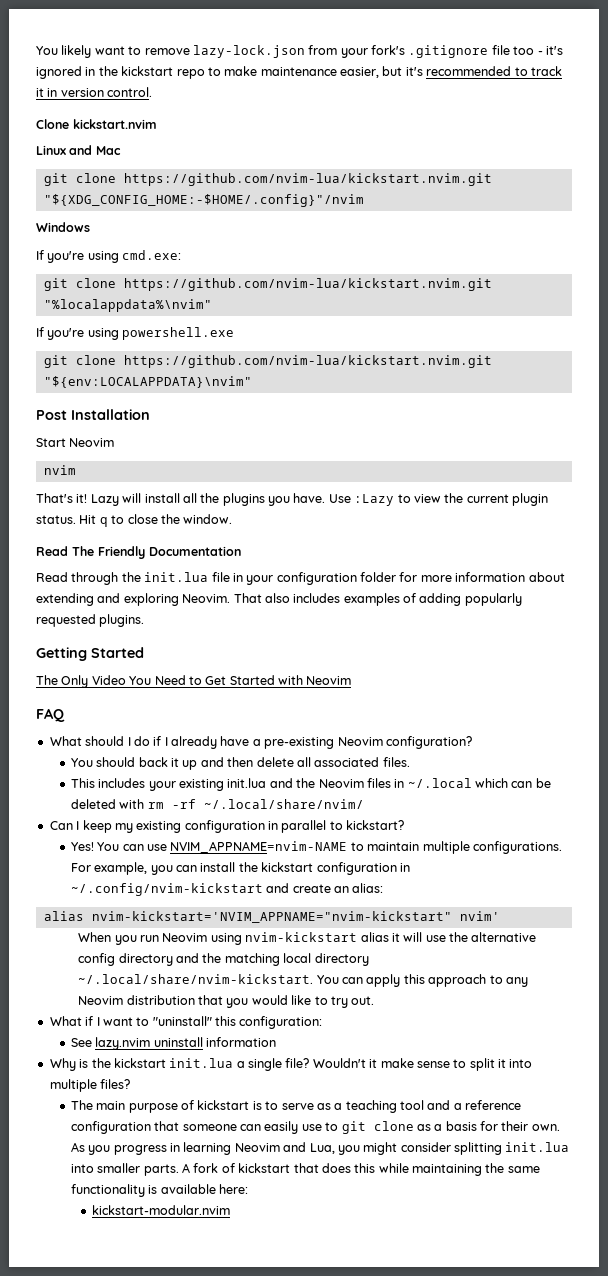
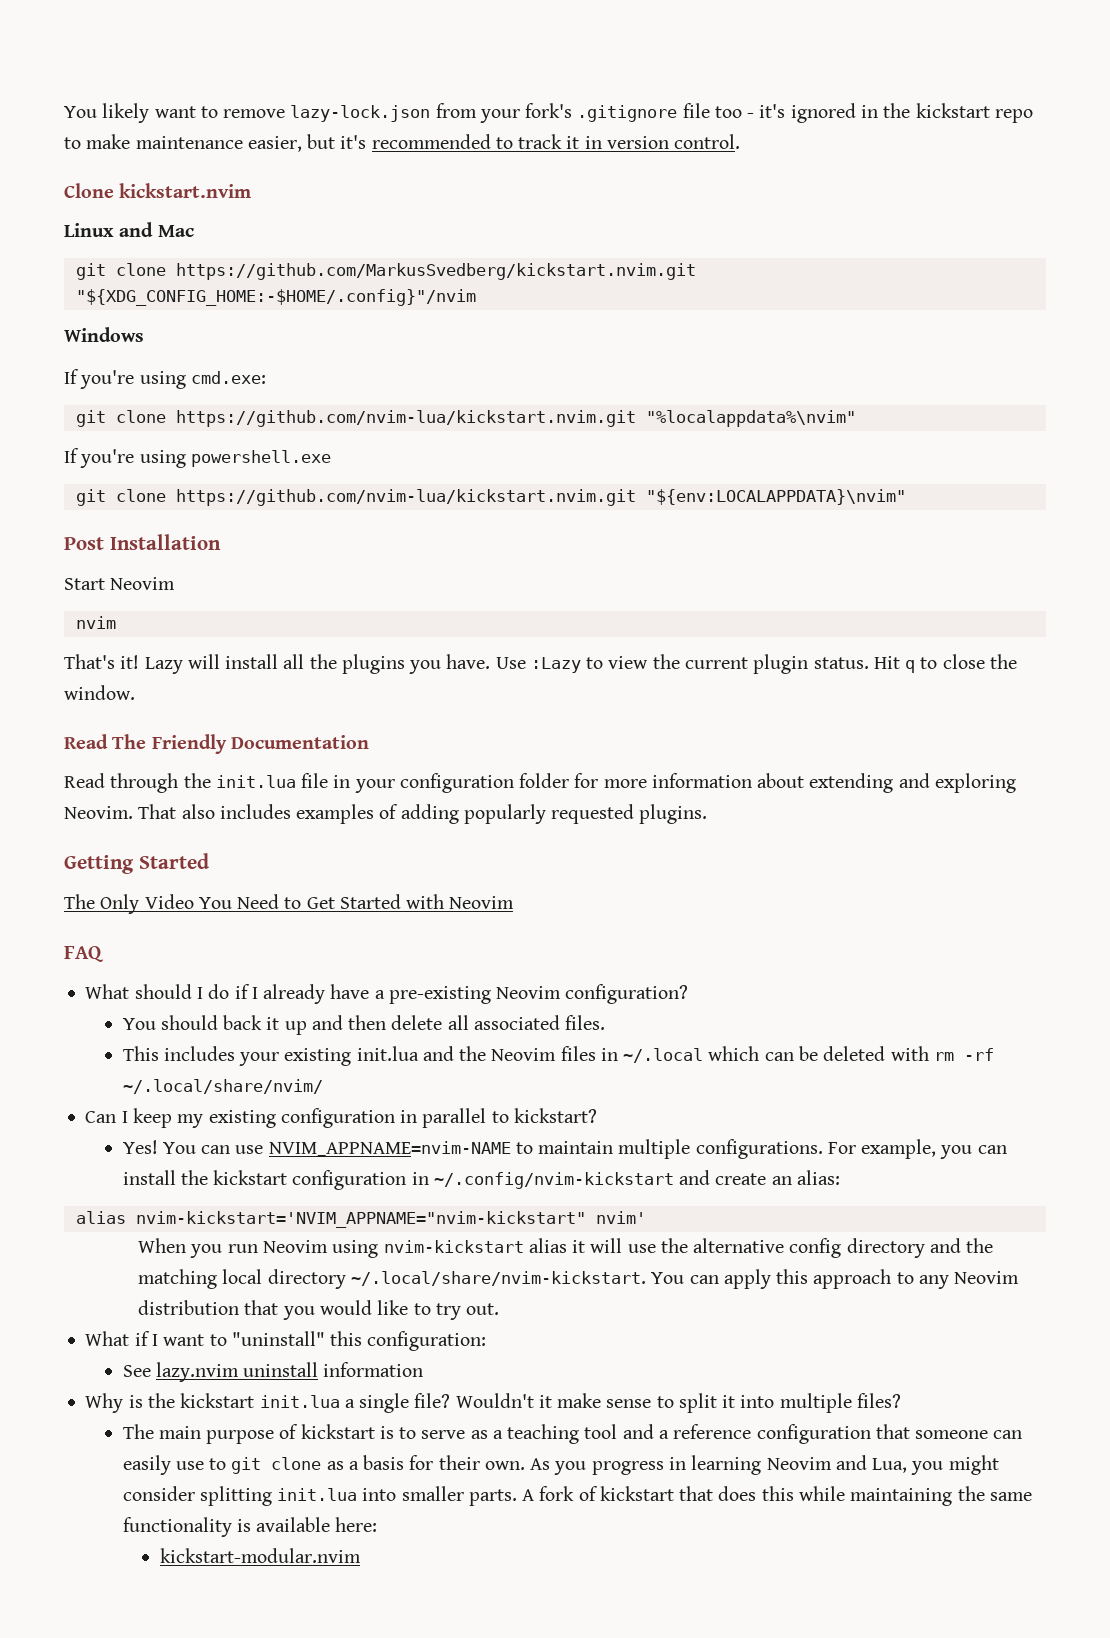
- git clone https://github.com/nvim-lua/kickstart.nvim.git "${XDG_CONFIG_HOME:-$HOME/.config}"/nvim
+ git clone https://github.com/MarkusSvedberg/kickstart.nvim.git "${XDG_CONFIG_HOME:-$HOME/.config}"/nvim

